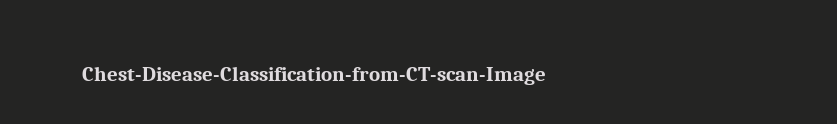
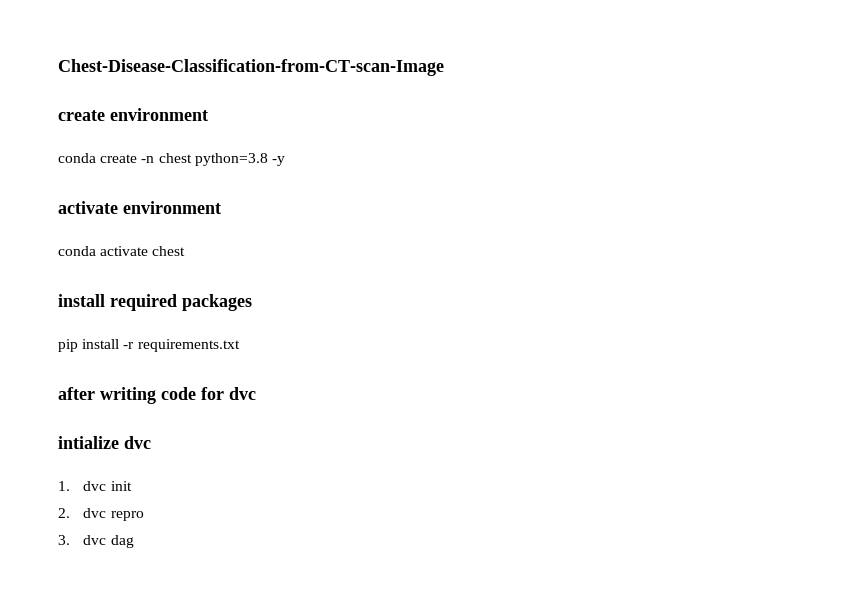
+ create environment
+ conda create -n chest python=3.8 -y
+ activate environment
+ conda activate chest
+ install required packages
+ pip install -r requirements.txt
+ after writing code for dvc
+ intialize dvc
+ 1. dvc init
+ 2. dvc repro
+ 3. dvc dag

